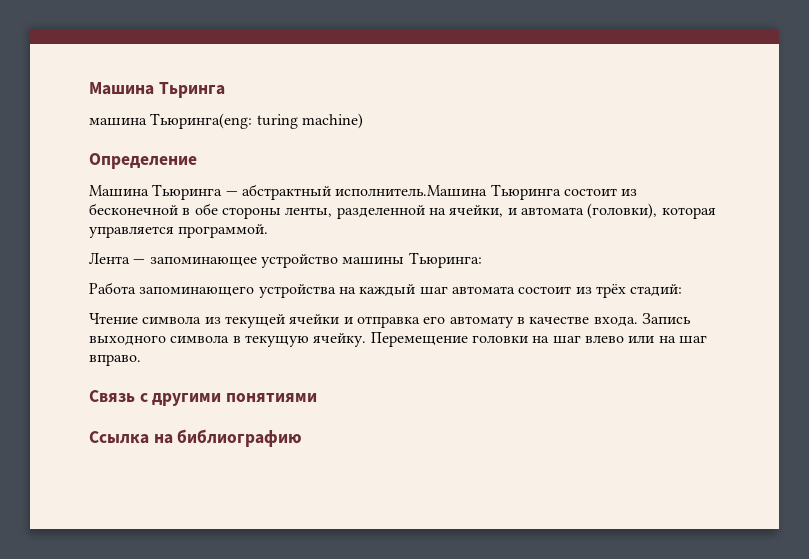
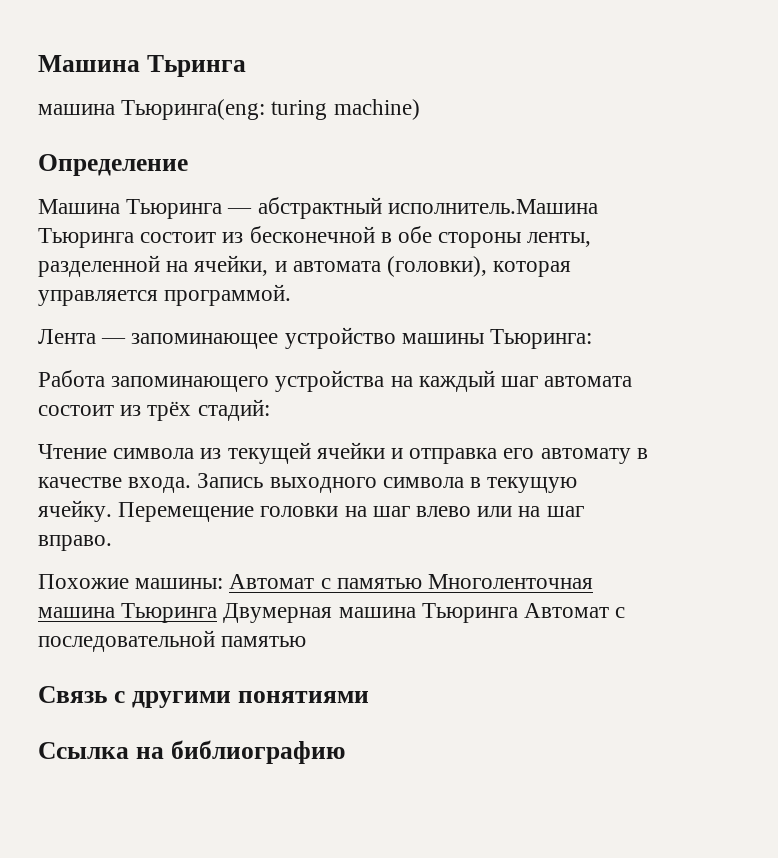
+ Похожие машины: Автомат с памятью Многоленточная машина Тьюринга Двумерная машина Тьюринга Автомат с последовательной памятью

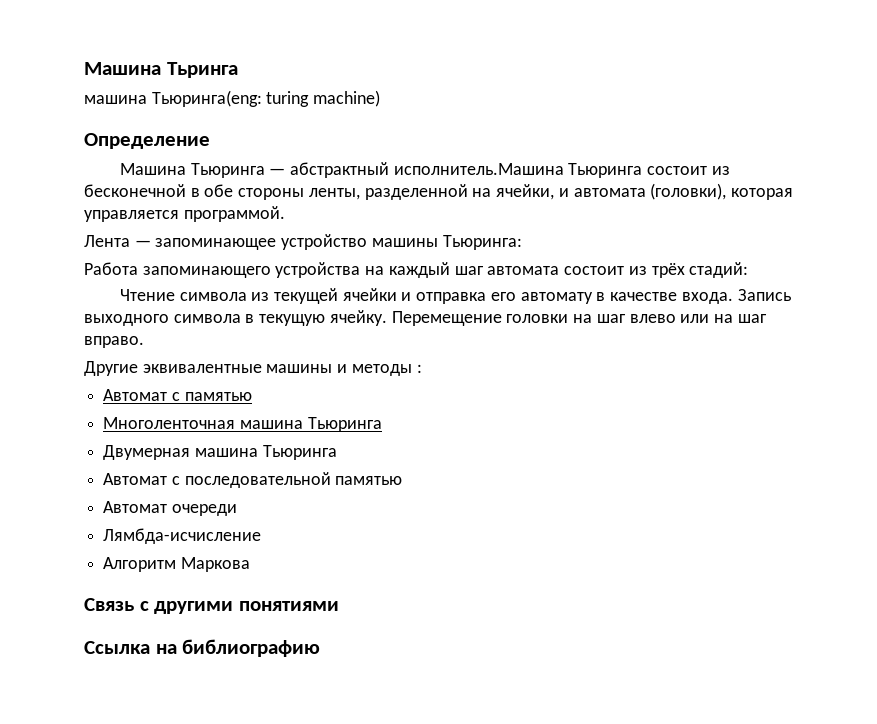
- Похожие машины: Автомат с памятью Многоленточная машина Тьюринга Двумерная машина Тьюринга Автомат с последовательной памятью
+ Другие эквивалентные машины и методы :
+ Автомат с памятью
+ Многоленточная машина Тьюринга
+ Двумерная машина Тьюринга
+ Автомат с последовательной памятью
+ Автомат очереди
+ Лямбда-исчисление
+ Алгоритм Маркова

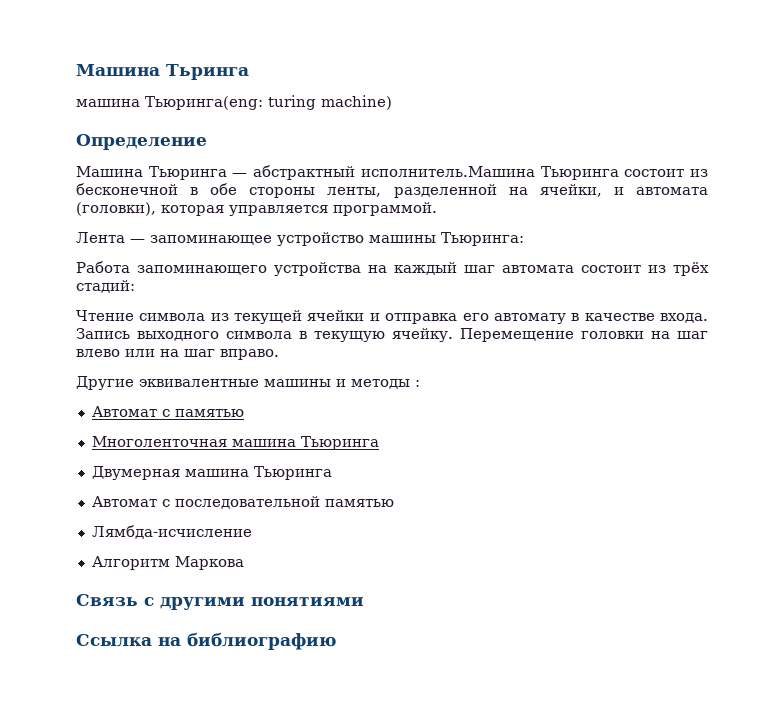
- Автомат очереди

